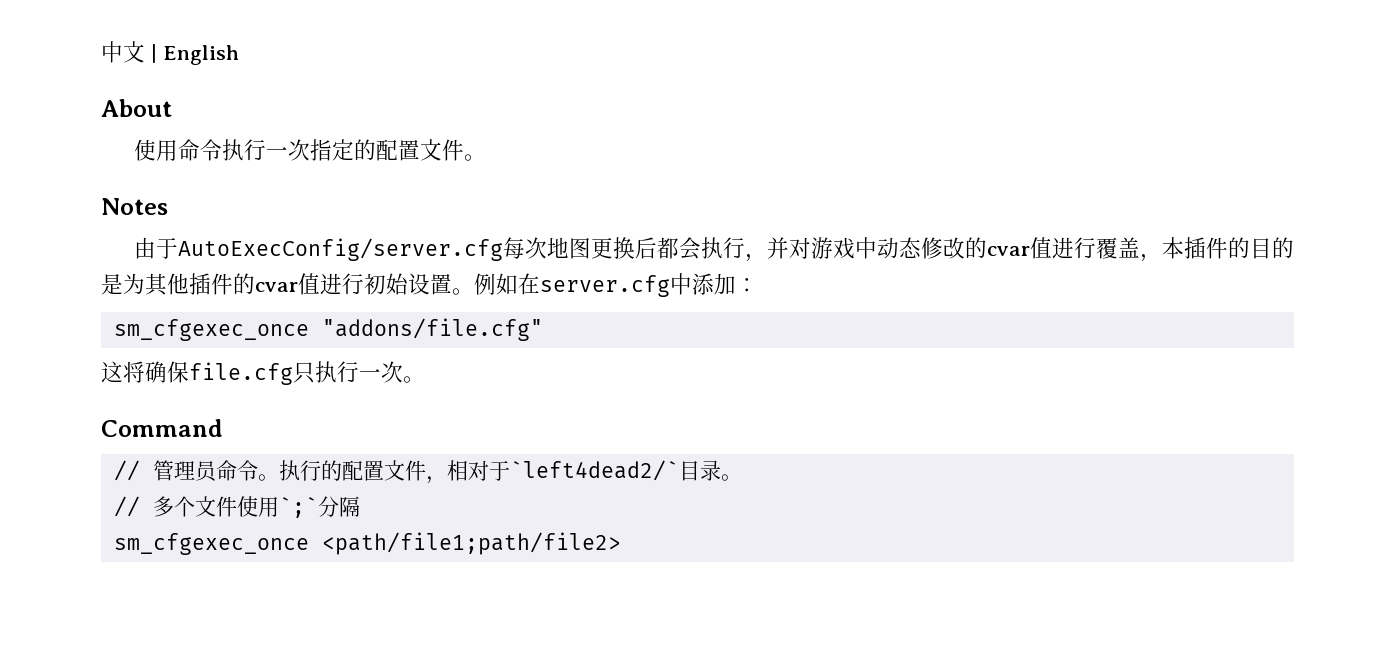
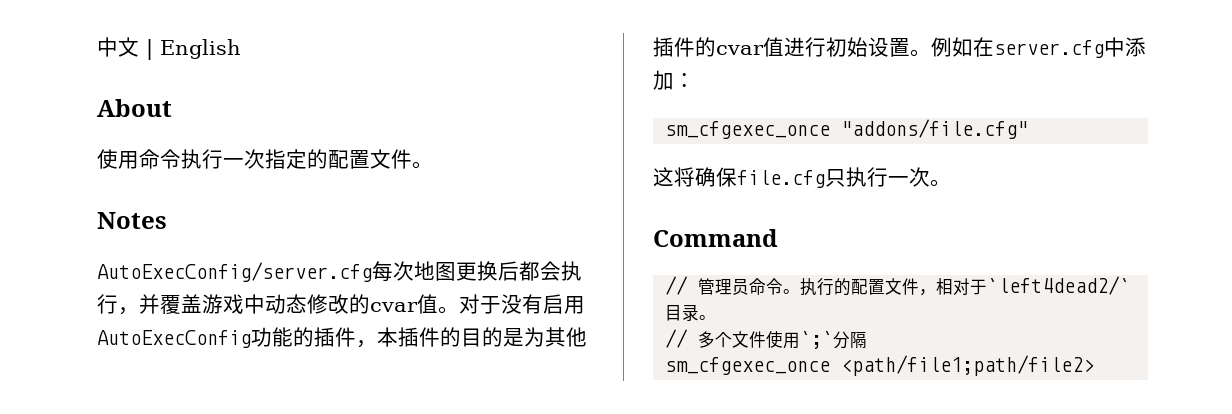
- 由于AutoExecConfig/server.cfg每次地图更换后都会执行，并对游戏中动态修改的cvar值进行覆盖，本插件的目的是为其他插件的cvar值进行初始设置。
+ AutoExecConfig/server.cfg每次地图更换后都会执行，并覆盖游戏中动态修改的cvar值。对于没有启用AutoExecConfig功能的插件，本插件的目的是为其他插件的cvar值进行初始设置。

